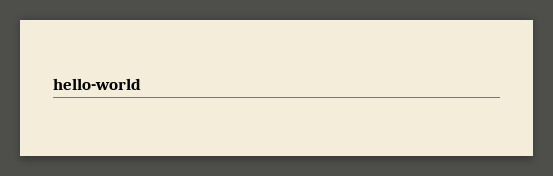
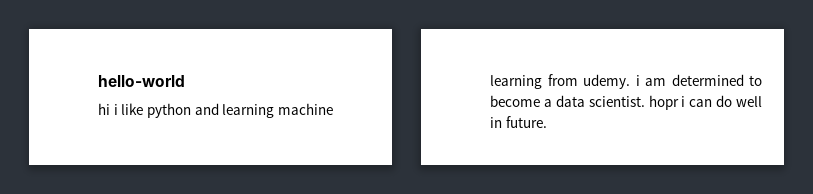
+ hi i like python and learning machine learning from udemy. i am determined to become a data scientist. hopr i can do well in future.

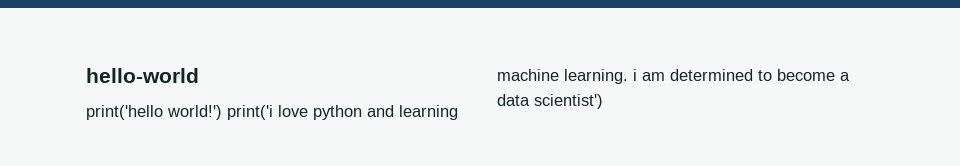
- hi i like python and learning machine learning from udemy. i am determined to become a data scientist. hopr i can do well in future.
+ print('hello world!') print('i love python and learning machine learning. i am determined to become a data scientist')

